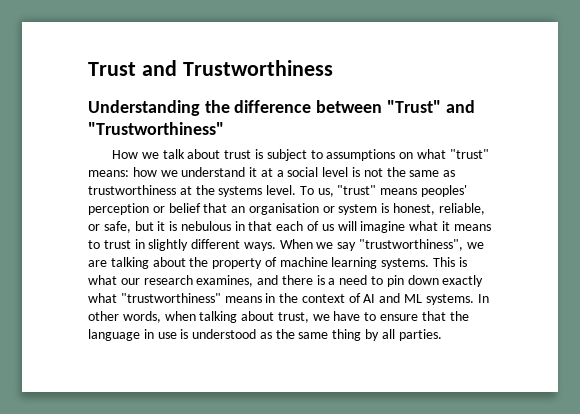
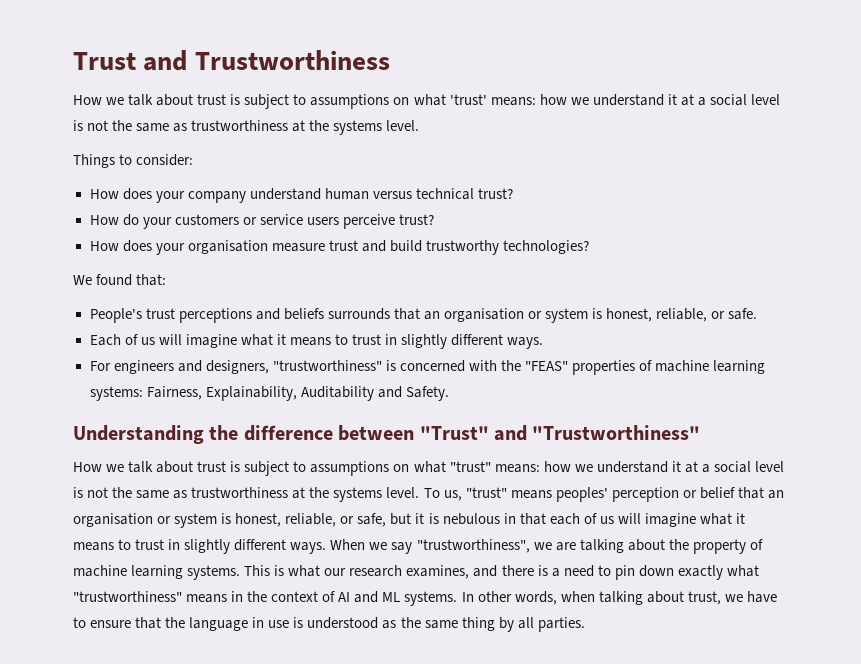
+ How we talk about trust is subject to assumptions on what 'trust' means: how we understand it at a social level is not the same as trustworthiness at the systems level.
+ Things to consider:
+ How does your company understand human versus technical trust?
+ How do your customers or service users perceive trust?
+ How does your organisation measure trust and build trustworthy technologies?
+ We found that:
+ People's trust perceptions and beliefs surrounds that an organisation or system is honest, reliable, or safe.
+ Each of us will imagine what it means to trust in slightly different ways.
+ For engineers and designers, "trustworthiness" is concerned with the "FEAS" properties of machine learning systems: Fairness, Explainability, Auditability and Safety.

